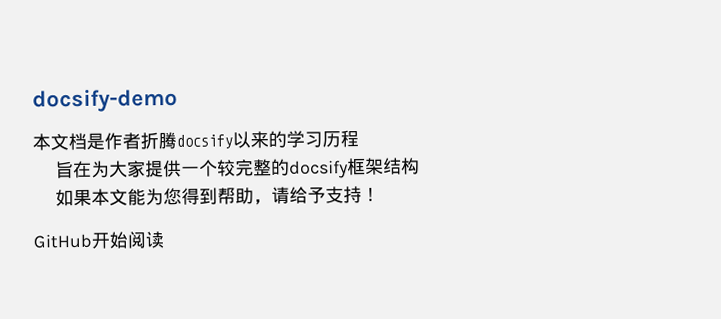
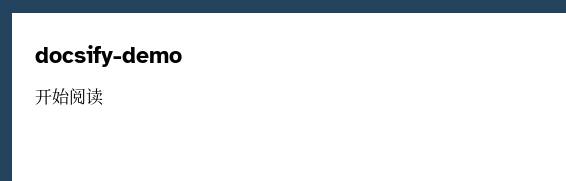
- 本文档是作者折腾docsify以来的学习历程
- 旨在为大家提供一个较完整的docsify框架结构
- 如果本文能为您得到帮助，请给予支持！
- GitHub开始阅读
+ 开始阅读

